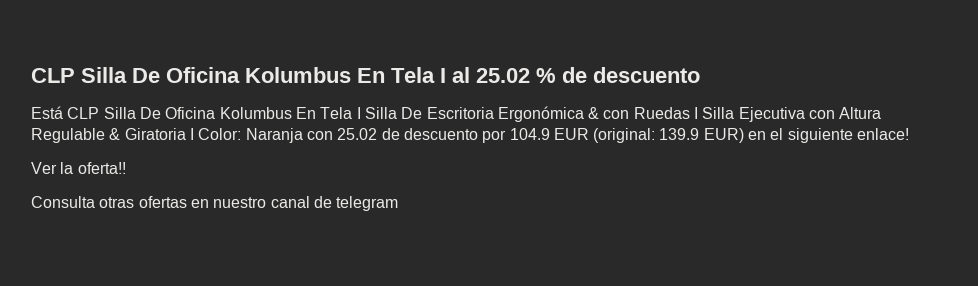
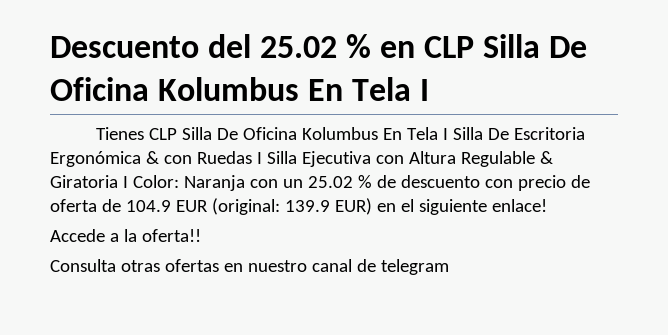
- CLP Silla De Oficina Kolumbus En Tela I al 25.02 % de descuento
- Está CLP Silla De Oficina Kolumbus En Tela I Silla De Escritoria Ergonómica & con Ruedas I Silla Ejecutiva con Altura Regulable & Giratoria I Color: Naranja con 25.02 de descuento por 104.9 EUR (original: 139.9 EUR) en el siguiente enlace!
+ Descuento del 25.02 % en CLP Silla De Oficina Kolumbus En Tela I
+ Tienes CLP Silla De Oficina Kolumbus En Tela I Silla De Escritoria Ergonómica & con Ruedas I Silla Ejecutiva con Altura Regulable & Giratoria I Color: Naranja con un 25.02 % de descuento con precio de oferta de 104.9 EUR (original: 139.9 EUR) en el siguiente enlace!
- Ver la oferta!!
+ Accede a la oferta!!

